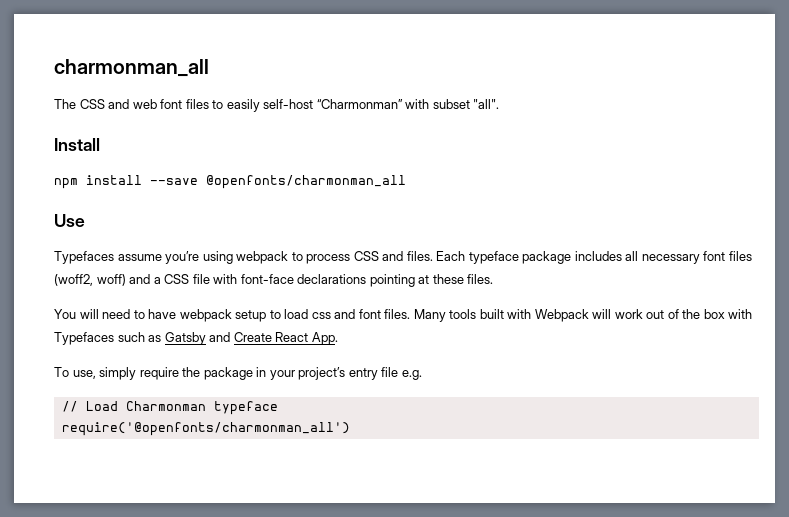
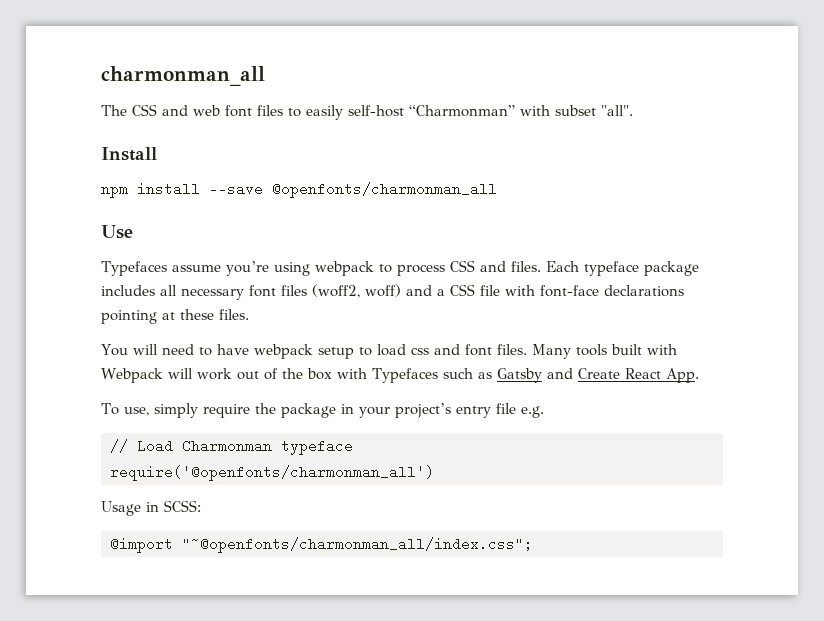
+ Usage in SCSS:
+ @import "~@openfonts/charmonman_all/index.css";

